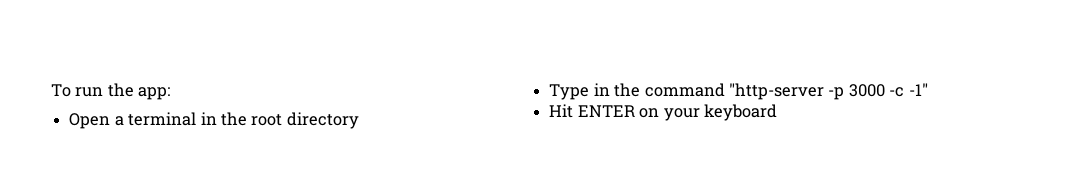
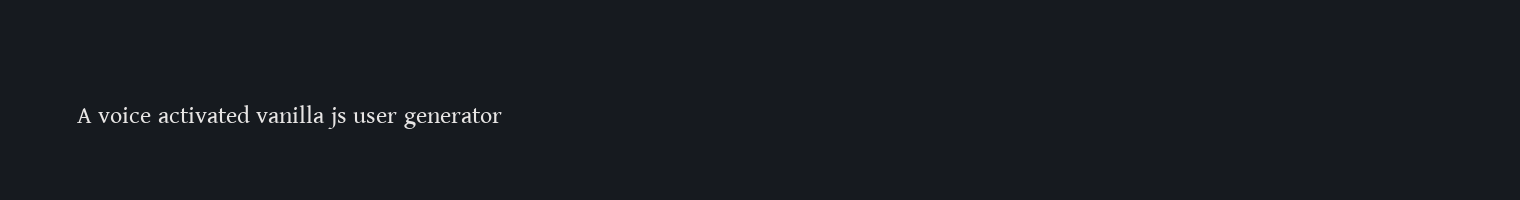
- To run the app:
- Open a terminal in the root directory
- Type in the command "http-server -p 3000 -c -1"
- Hit ENTER on your keyboard
+ A voice activated vanilla js user generator

